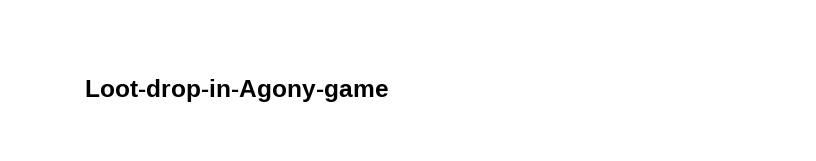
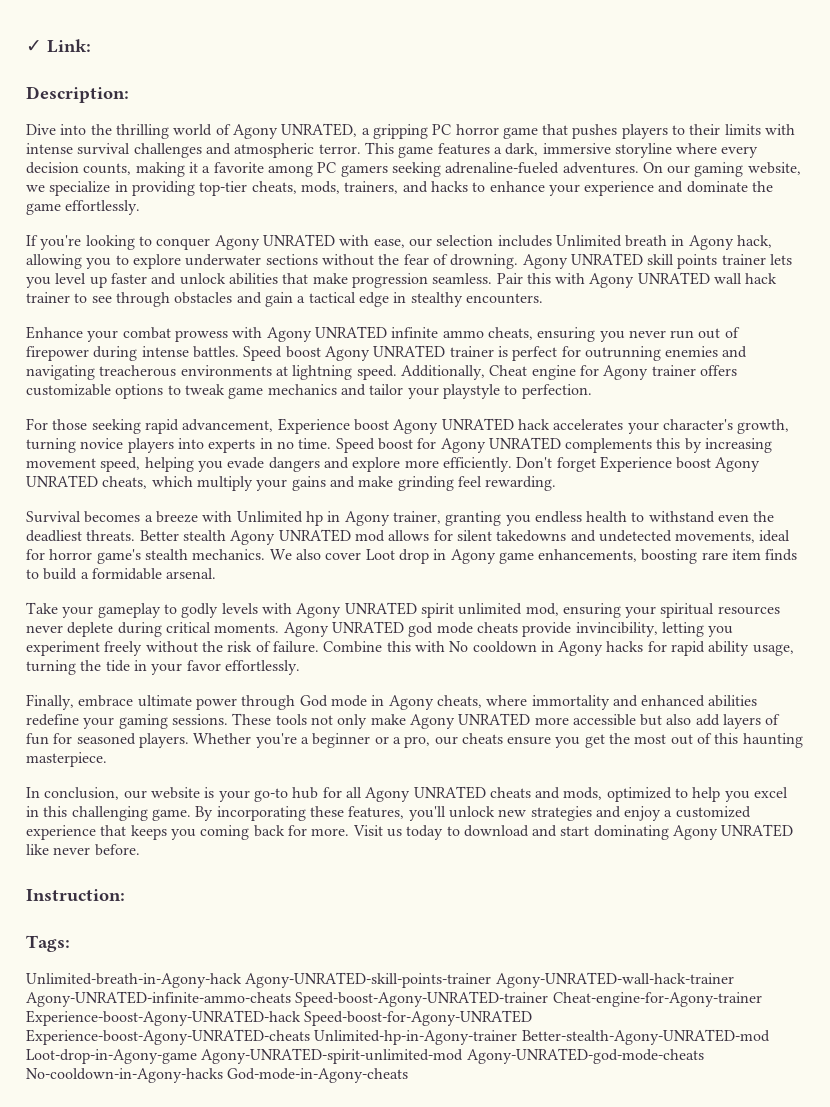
- Loot-drop-in-Agony-game
+ ✓ Link:
+ Description:
+ Dive into the thrilling world of Agony UNRATED, a gripping PC horror game that pushes players to their limits with intense survival challenges and atmospheric terror. This game features a dark, immersive storyline where every decision counts, making it a favorite among PC gamers seeking adrenaline-fueled adventures. On our gaming website, we specialize in providing top-tier cheats, mods, trainers, and hacks to enhance your experience and dominate the game effortlessly.
+ If you're looking to conquer Agony UNRATED with ease, our selection includes Unlimited breath in Agony hack, allowing you to explore underwater sections without the fear of drowning. Agony UNRATED skill points trainer lets you level up faster and unlock abilities that make progression seamless. Pair this with Agony UNRATED wall hack trainer to see through obstacles and gain a tactical edge in stealthy encounters.
+ Enhance your combat prowess with Agony UNRATED infinite ammo cheats, ensuring you never run out of firepower during intense battles. Speed boost Agony UNRATED trainer is perfect for outrunning enemies and navigating treacherous environments at lightning speed. Additionally, Cheat engine for Agony trainer offers customizable options to tweak game mechanics and tailor your playstyle to perfection.
+ For those seeking rapid advancement, Experience boost Agony UNRATED hack accelerates your character's growth, turning novice players into experts in no time. Speed boost for Agony UNRATED complements this by increasing movement speed, helping you evade dangers and explore more efficiently. Don't forget Experience boost Agony UNRATED cheats, which multiply your gains and make grinding feel rewarding.
+ Survival becomes a breeze with Unlimited hp in Agony trainer, granting you endless health to withstand even the deadliest threats. Better stealth Agony UNRATED mod allows for silent takedowns and undetected movements, ideal for horror game's stealth mechanics. We also cover Loot drop in Agony game enhancements, boosting rare item finds to build a formidable arsenal.
+ Take your gameplay to godly levels with Agony UNRATED spirit unlimited mod, ensuring your spiritual resources never deplete during critical moments. Agony UNRATED god mode cheats provide invincibility, letting you experiment freely without the risk of failure. Combine this with No cooldown in Agony hacks for rapid ability usage, turning the tide in your favor effortlessly.
+ Finally, embrace ultimate power through God mode in Agony cheats, where immortality and enhanced abilities redefine your gaming sessions. These tools not only make Agony UNRATED more accessible but also add layers of fun for seasoned players. Whether you're a beginner or a pro, our cheats ensure you get the most out of this haunting masterpiece.
+ In conclusion, our website is your go-to hub for all Agony UNRATED cheats and mods, optimized to help you excel in this challenging game. By incorporating these features, you'll unlock new strategies and enjoy a customized experience that keeps you coming back for more. Visit us today to download and start dominating Agony UNRATED like never before.
+ Instruction:
+ Tags:
+ Unlimited-breath-in-Agony-hack Agony-UNRATED-skill-points-trainer Agony-UNRATED-wall-hack-trainer Agony-UNRATED-infinite-ammo-cheats Speed-boost-Agony-UNRATED-trainer Cheat-engine-for-Agony-trainer Experience-boost-Agony-UNRATED-hack Speed-boost-for-Agony-UNRATED Experience-boost-Agony-UNRATED-cheats Unlimited-hp-in-Agony-trainer Better-stealth-Agony-UNRATED-mod Loot-drop-in-Agony-game Agony-UNRATED-spirit-unlimited-mod Agony-UNRATED-god-mode-cheats No-cooldown-in-Agony-hacks God-mode-in-Agony-cheats

